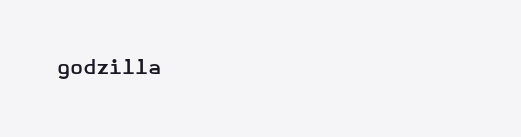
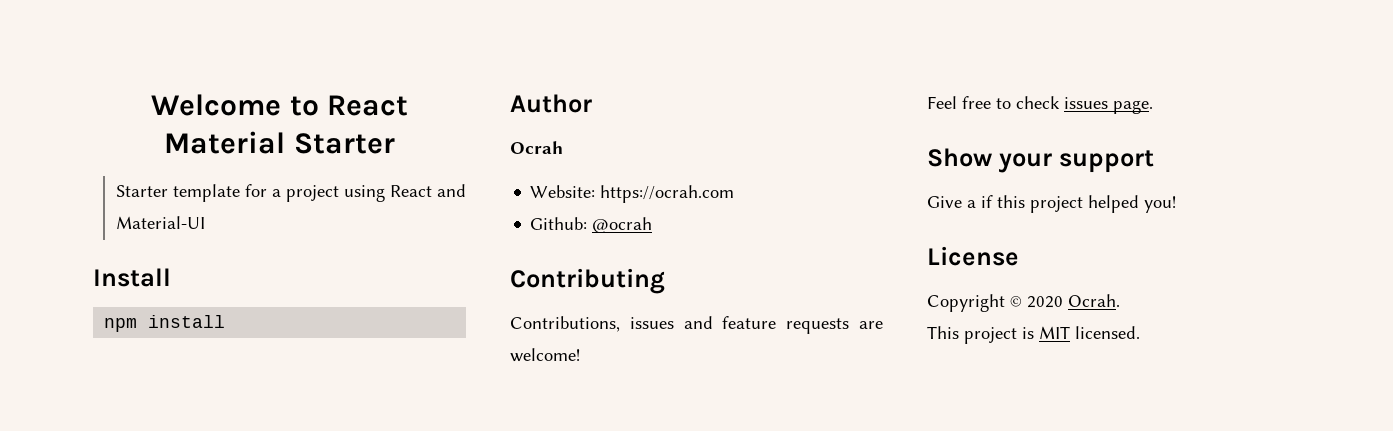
- godzilla
+ Welcome to React Material Starter
+ Starter template for a project using React and Material-UI
+ Install
+ npm install
+ Author
+ Ocrah
+ Website: https://ocrah.com
+ Github: @ocrah
+ Contributing
+ Contributions, issues and feature requests are welcome!
+ Feel free to check issues page.
+ Show your support
+ Give a if this project helped you!
+ License
+ Copyright © 2020 Ocrah.
+ This project is MIT licensed.

